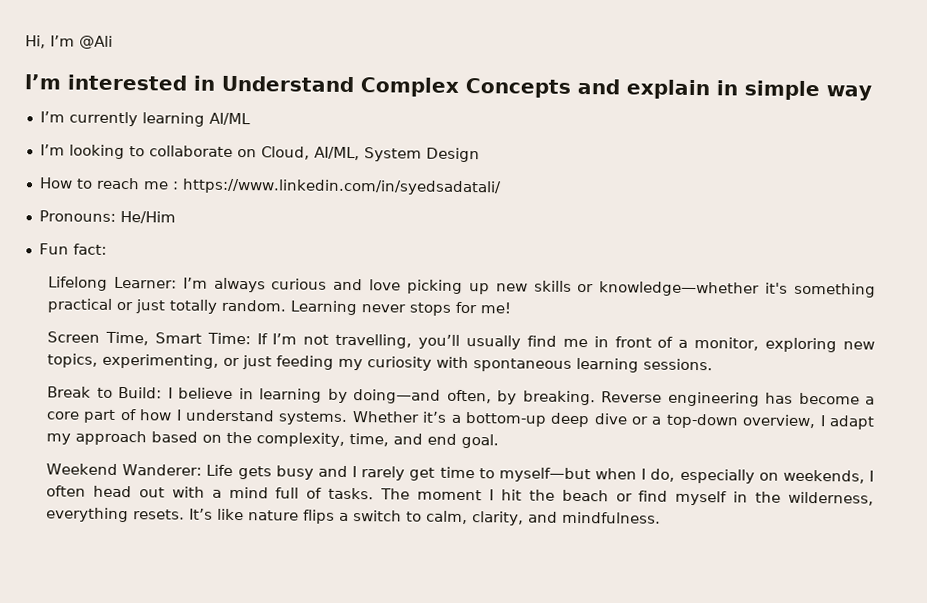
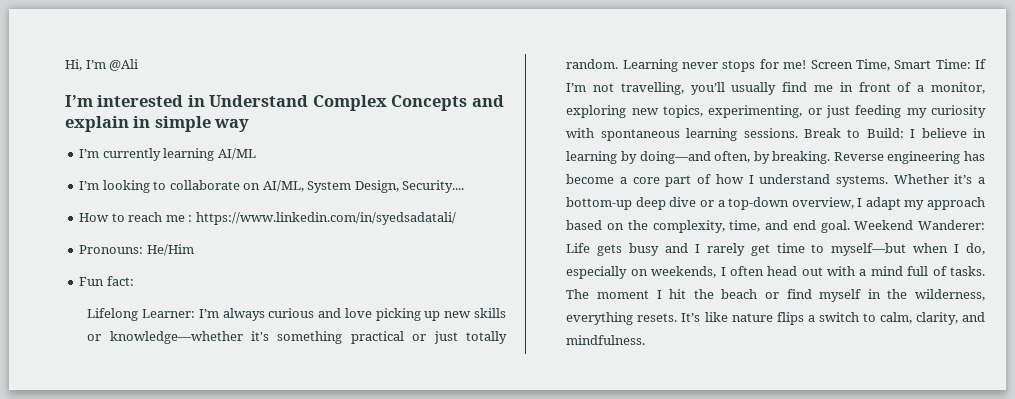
- I’m looking to collaborate on Cloud, AI/ML, System Design
+ I’m looking to collaborate on AI/ML, System Design, Security....
- Learning never stops for me!
- Screen Time, Smart Time: If I’m not travelling, you’ll usually find me in front of a monitor, exploring new topics, experimenting, or just feeding my curiosity with spontaneous learning sessions.
- Break to Build: I believe in learning by doing—and often, by breaking.
+ Learning never stops for me! Screen Time, Smart Time: If I’m not travelling, you’ll usually find me in front of a monitor, exploring new topics, experimenting, or just feeding my curiosity with spontaneous learning sessions. Break to Build: I believe in learning by doing—and often, by breaking.
- Whether it’s a bottom-up deep dive or a top-down overview, I adapt my approach based on the complexity, time, and end goal.
- Weekend Wanderer: Life gets busy and I rarely get time to myself—but when I do, especially on weekends, I often head out with a mind full of tasks.
+ Whether it’s a bottom-up deep dive or a top-down overview, I adapt my approach based on the complexity, time, and end goal. Weekend Wanderer: Life gets busy and I rarely get time to myself—but when I do, especially on weekends, I often head out with a mind full of tasks.

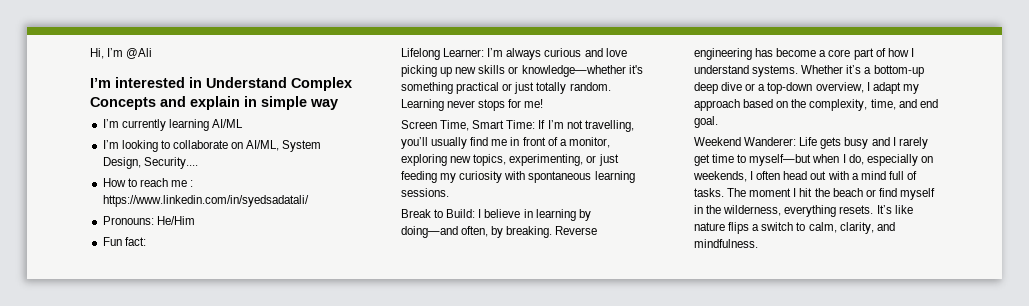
- Learning never stops for me! Screen Time, Smart Time: If I’m not travelling, you’ll usually find me in front of a monitor, exploring new topics, experimenting, or just feeding my curiosity with spontaneous learning sessions. Break to Build: I believe in learning by doing—and often, by breaking.
+ Learning never stops for me!
+ Screen Time, Smart Time: If I’m not travelling, you’ll usually find me in front of a monitor, exploring new topics, experimenting, or just feeding my curiosity with spontaneous learning sessions.
+ Break to Build: I believe in learning by doing—and often, by breaking.
- Whether it’s a bottom-up deep dive or a top-down overview, I adapt my approach based on the complexity, time, and end goal. Weekend Wanderer: Life gets busy and I rarely get time to myself—but when I do, especially on weekends, I often head out with a mind full of tasks.
+ Whether it’s a bottom-up deep dive or a top-down overview, I adapt my approach based on the complexity, time, and end goal.
+ Weekend Wanderer: Life gets busy and I rarely get time to myself—but when I do, especially on weekends, I often head out with a mind full of tasks.

